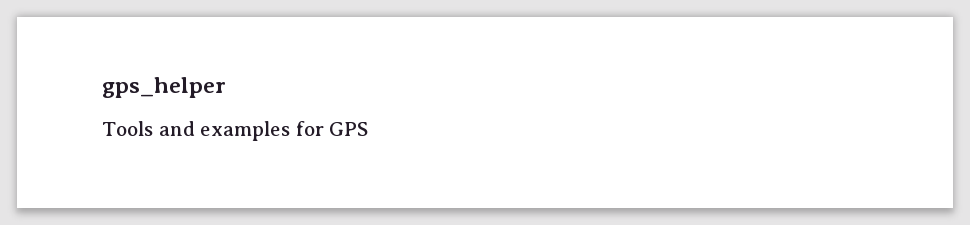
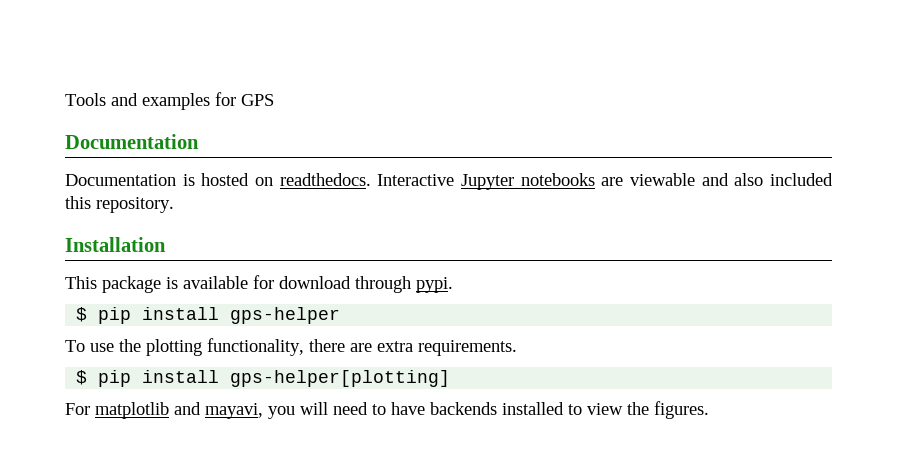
- gps_helper
  Tools and examples for GPS
+ Documentation
+ Documentation is hosted on readthedocs. Interactive Jupyter notebooks are viewable and also included this repository.
+ Installation
+ This package is available for download through pypi.
+ $ pip install gps-helper
+ To use the plotting functionality, there are extra requirements.
+ $ pip install gps-helper[plotting]
+ For matplotlib and mayavi, you will need to have backends installed to view the figures.

